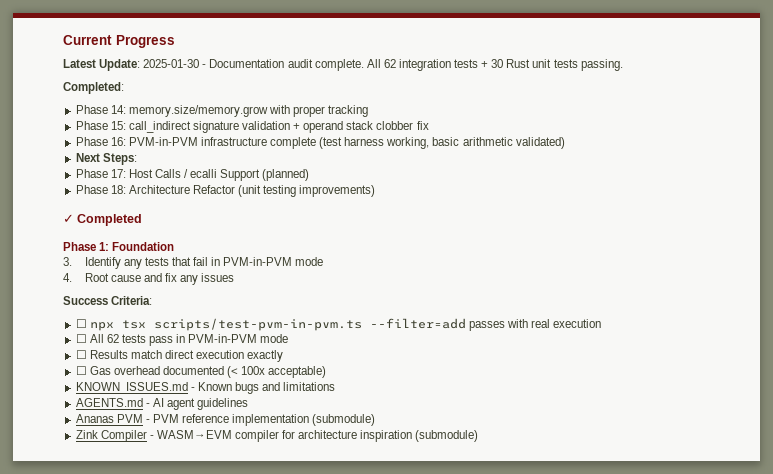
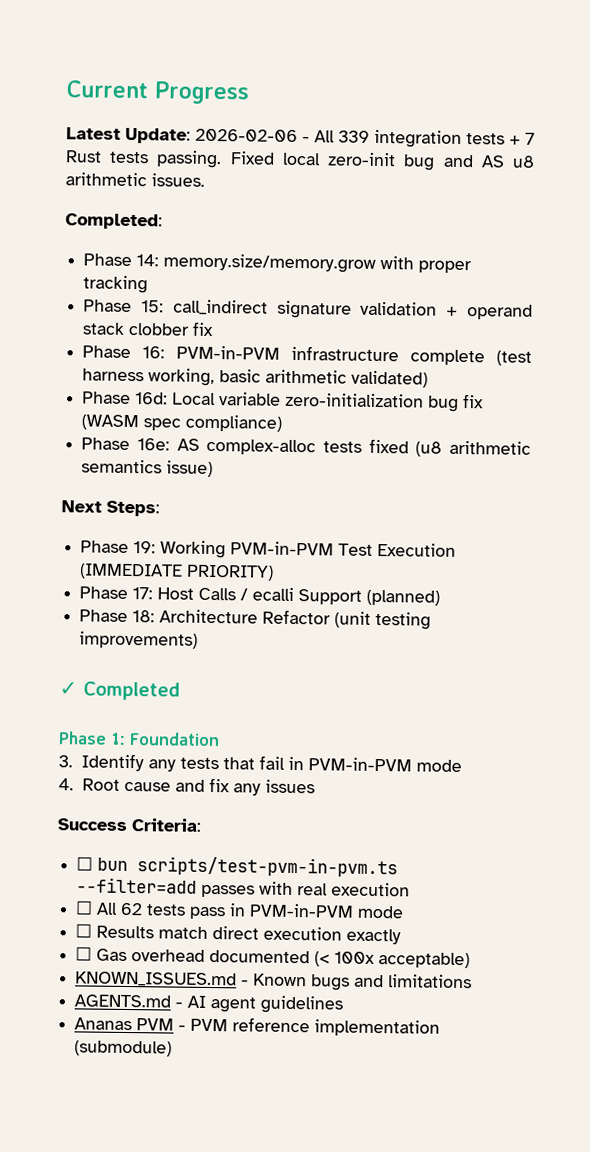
- Latest Update: 2025-01-30 - Documentation audit complete. All 62 integration tests + 30 Rust unit tests passing.
+ Latest Update: 2026-02-06 - All 339 integration tests + 7 Rust tests passing. Fixed local zero-init bug and AS u8 arithmetic issues.
+ Phase 16d: Local variable zero-initialization bug fix (WASM spec compliance)
+ Phase 16e: AS complex-alloc tests fixed (u8 arithmetic semantics issue)
  Next Steps:
+ Phase 19: Working PVM-in-PVM Test Execution (IMMEDIATE PRIORITY)
- ☐ npx tsx scripts/test-pvm-in-pvm.ts --filter=add passes with real execution
+ ☐ bun scripts/test-pvm-in-pvm.ts --filter=add passes with real execution
- Zink Compiler - WASM→EVM compiler for architecture inspiration (submodule)

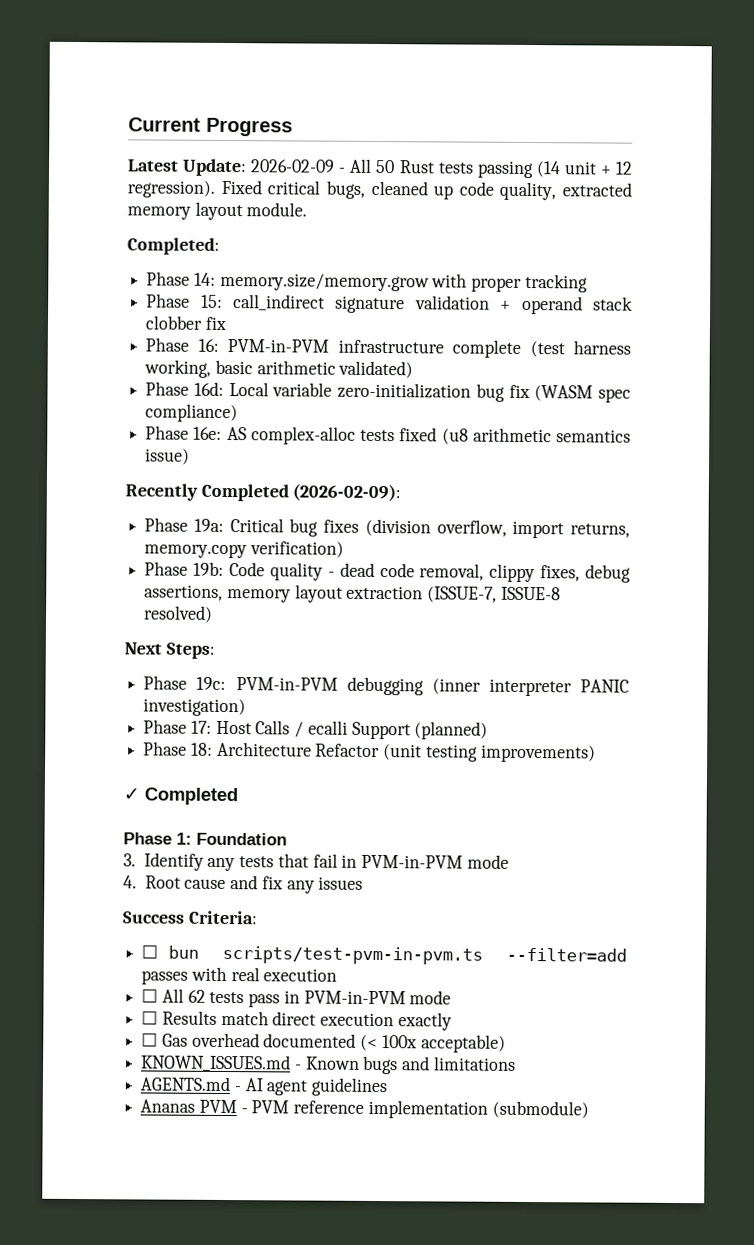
- Latest Update: 2026-02-06 - All 339 integration tests + 7 Rust tests passing. Fixed local zero-init bug and AS u8 arithmetic issues.
+ Latest Update: 2026-02-09 - All 50 Rust tests passing (14 unit + 12 regression). Fixed critical bugs, cleaned up code quality, extracted memory layout module.
+ Recently Completed (2026-02-09):
+ Phase 19a: Critical bug fixes (division overflow, import returns, memory.copy verification)
+ Phase 19b: Code quality - dead code removal, clippy fixes, debug assertions, memory layout extraction (ISSUE-7, ISSUE-8 resolved)
  Next Steps:
- Phase 19: Working PVM-in-PVM Test Execution (IMMEDIATE PRIORITY)
+ Phase 19c: PVM-in-PVM debugging (inner interpreter PANIC investigation)

